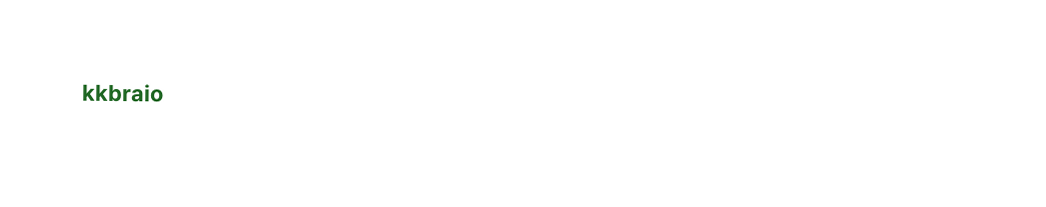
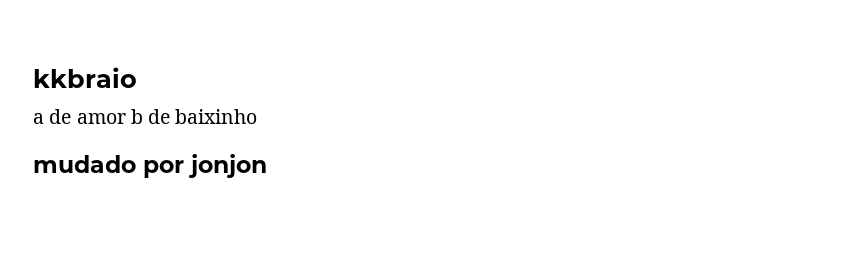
+ a de amor b de baixinho
+ mudado por jonjon

